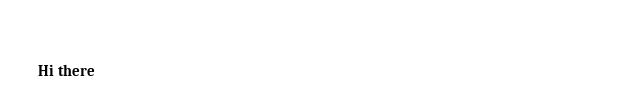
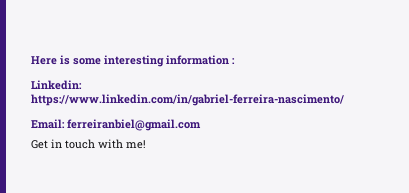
- Hi there
+ Here is some interesting information :
+ Linkedin: https://www.linkedin.com/in/gabriel-ferreira-nascimento/
+ Email: ferreiranbiel@gmail.com
+ Get in touch with me!

